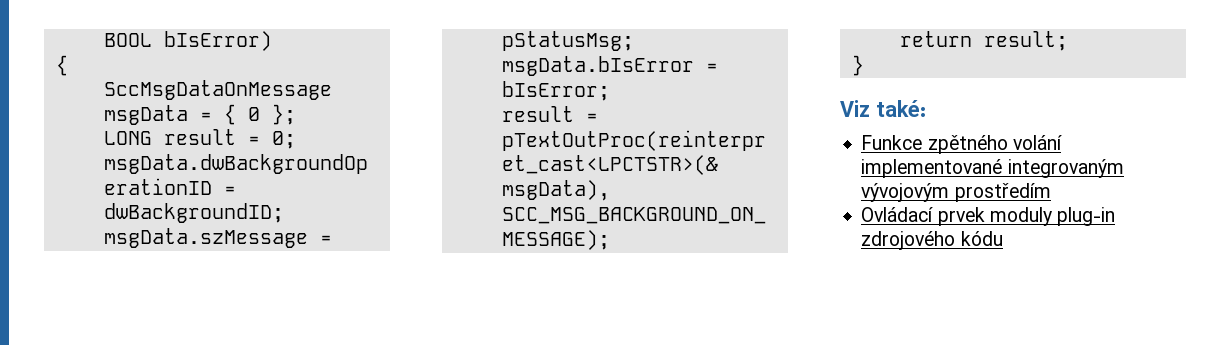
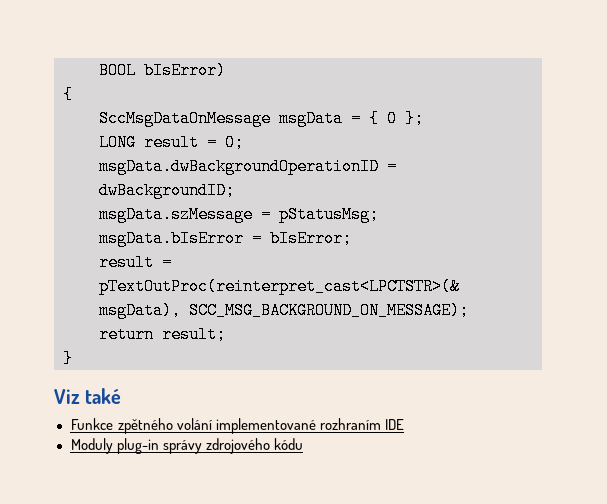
- Viz také:
+ Viz také
- Funkce zpětného volání implementované integrovaným vývojovým prostředím
- Ovládací prvek moduly plug-in zdrojového kódu
+ Funkce zpětného volání implementované rozhraním IDE
+ Moduly plug-in správy zdrojového kódu

